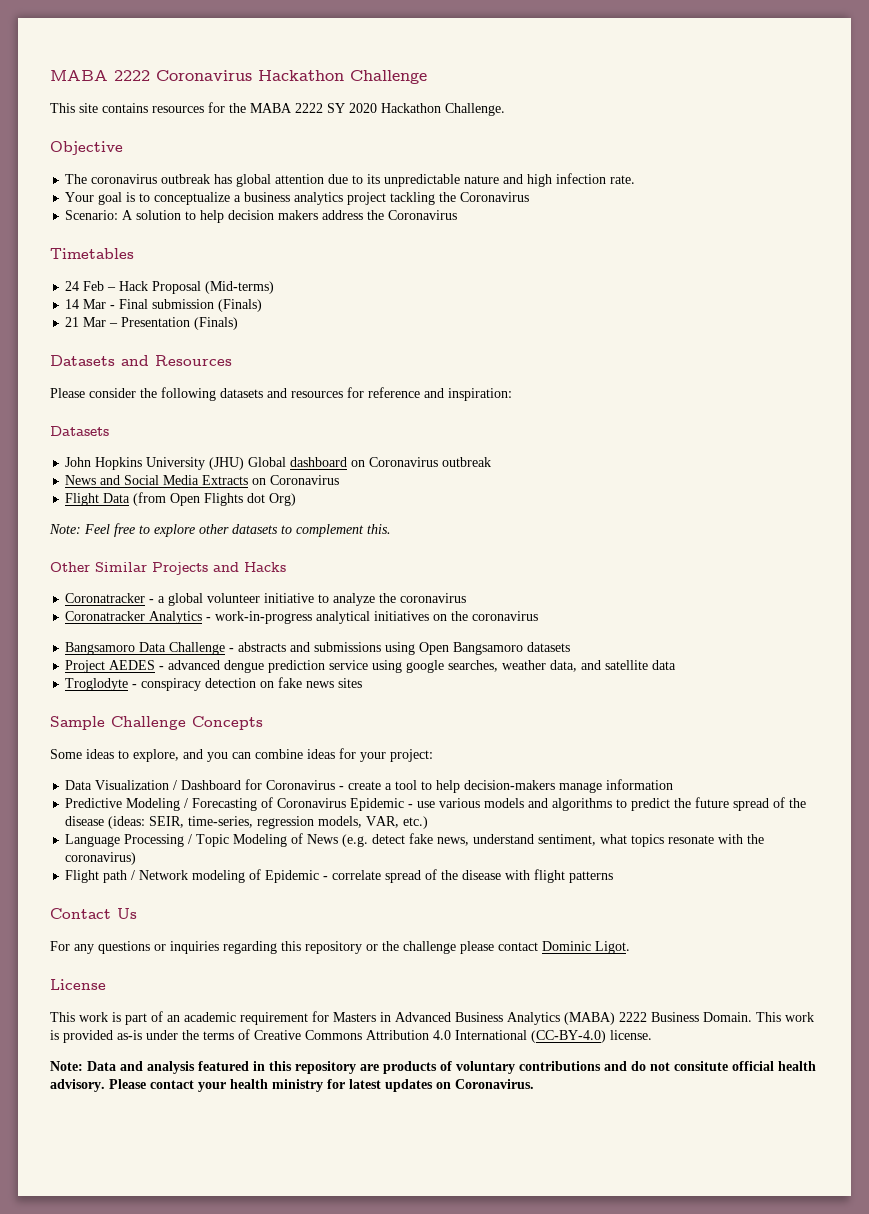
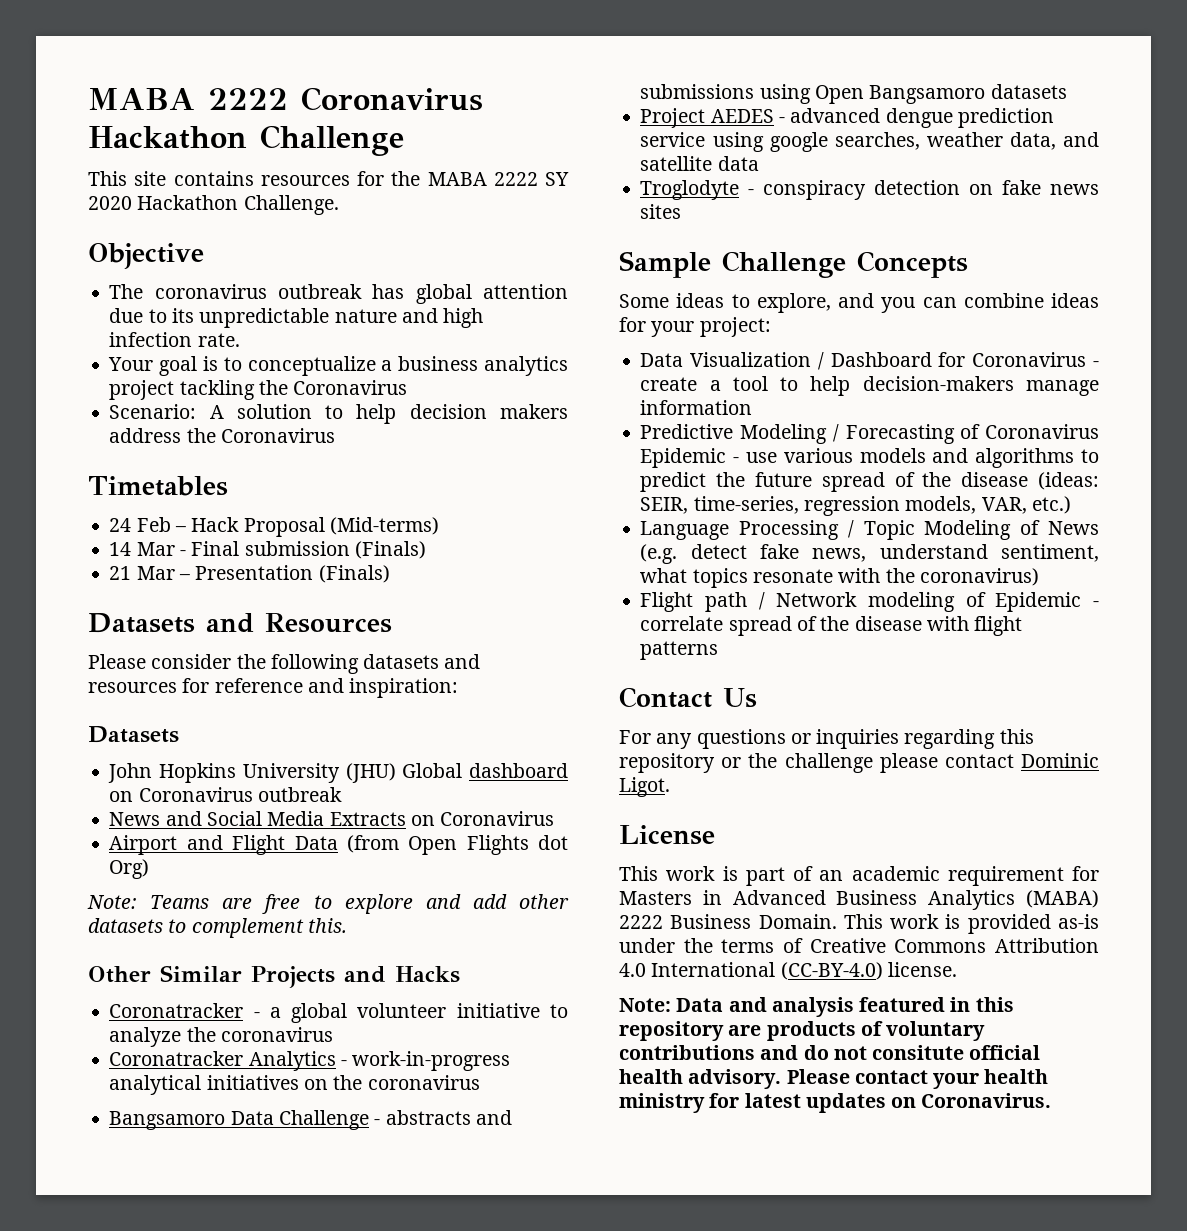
- Flight Data (from Open Flights dot Org)
+ Airport and Flight Data (from Open Flights dot Org)
- Note: Feel free to explore other datasets to complement this.
+ Note: Teams are free to explore and add other datasets to complement this.

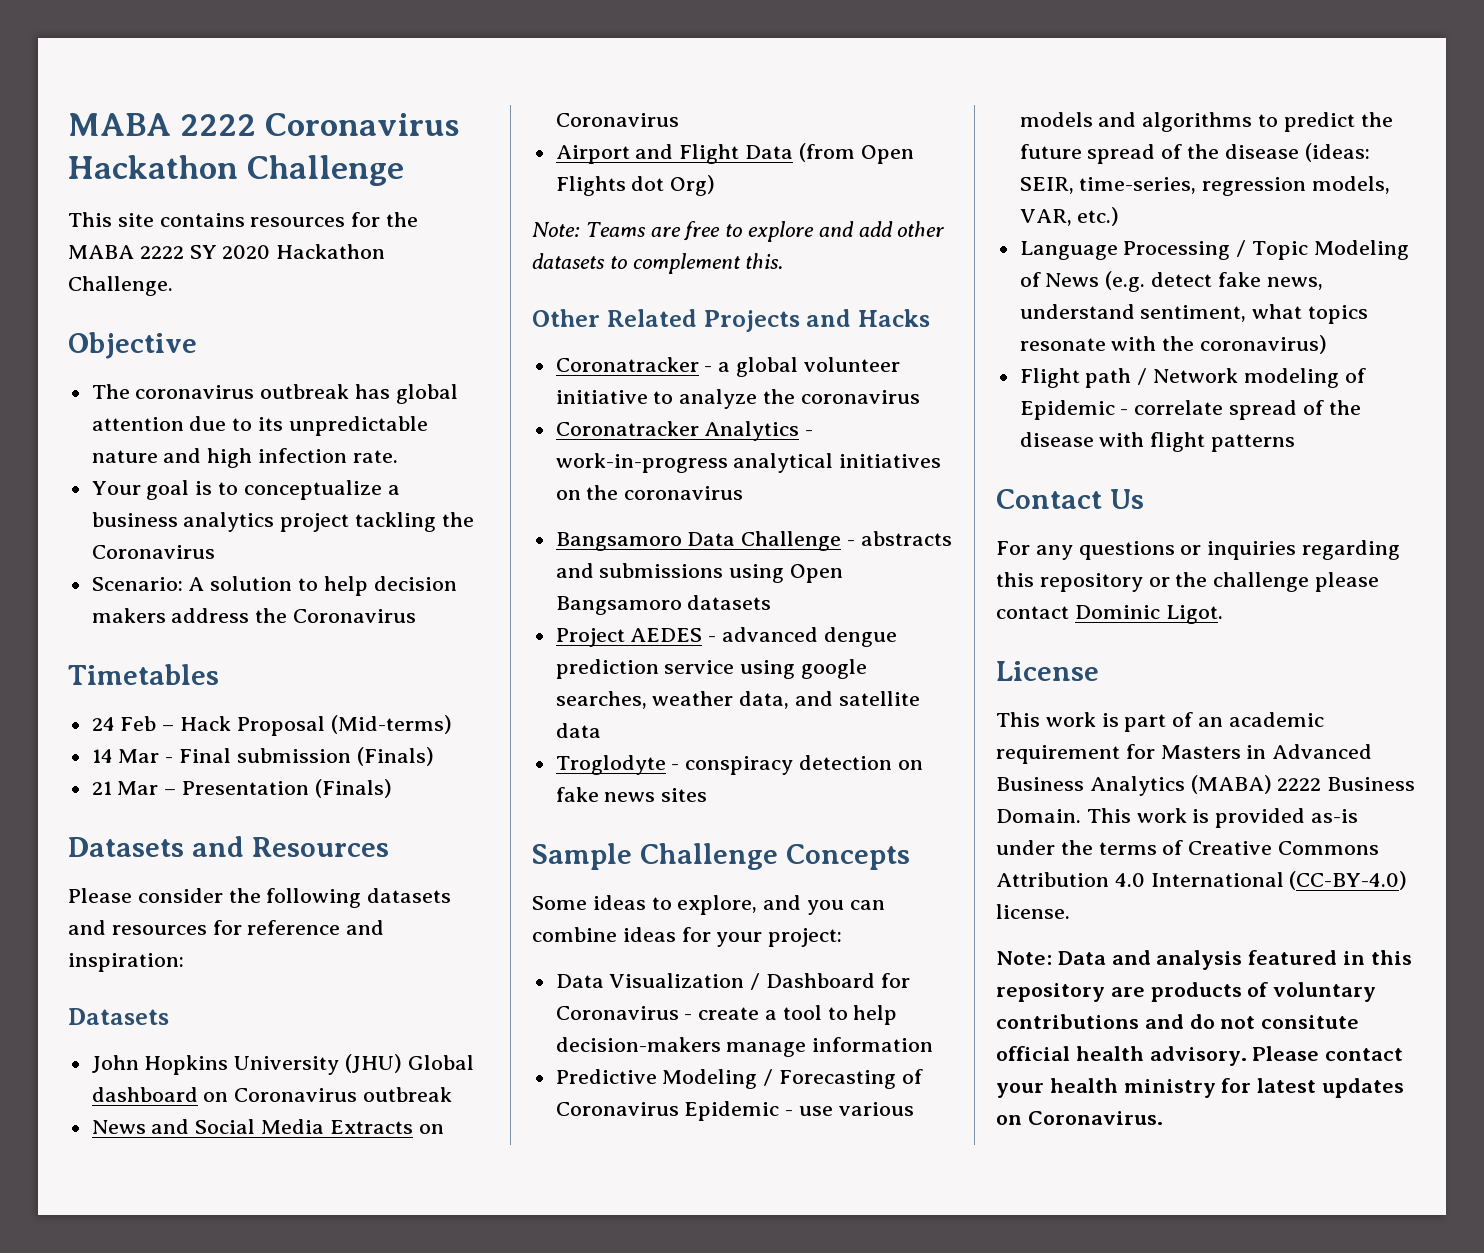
- Other Similar Projects and Hacks
+ Other Related Projects and Hacks

